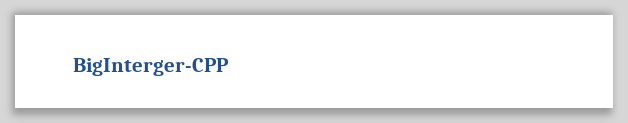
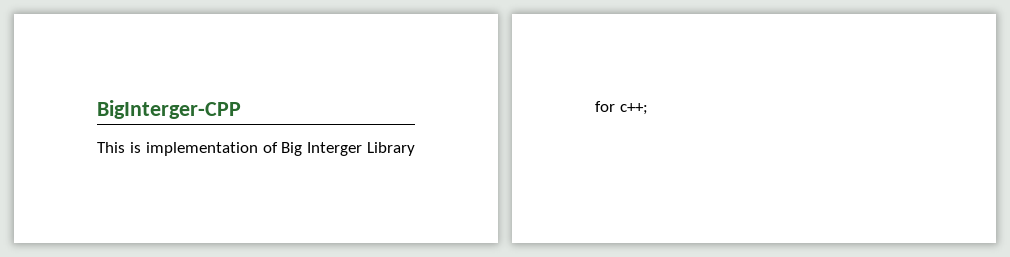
+ This is implementation of Big Interger Library for c++;

